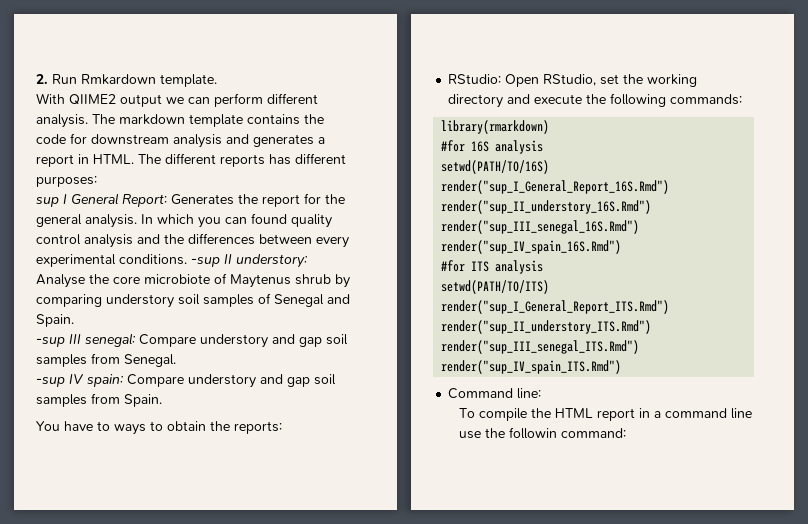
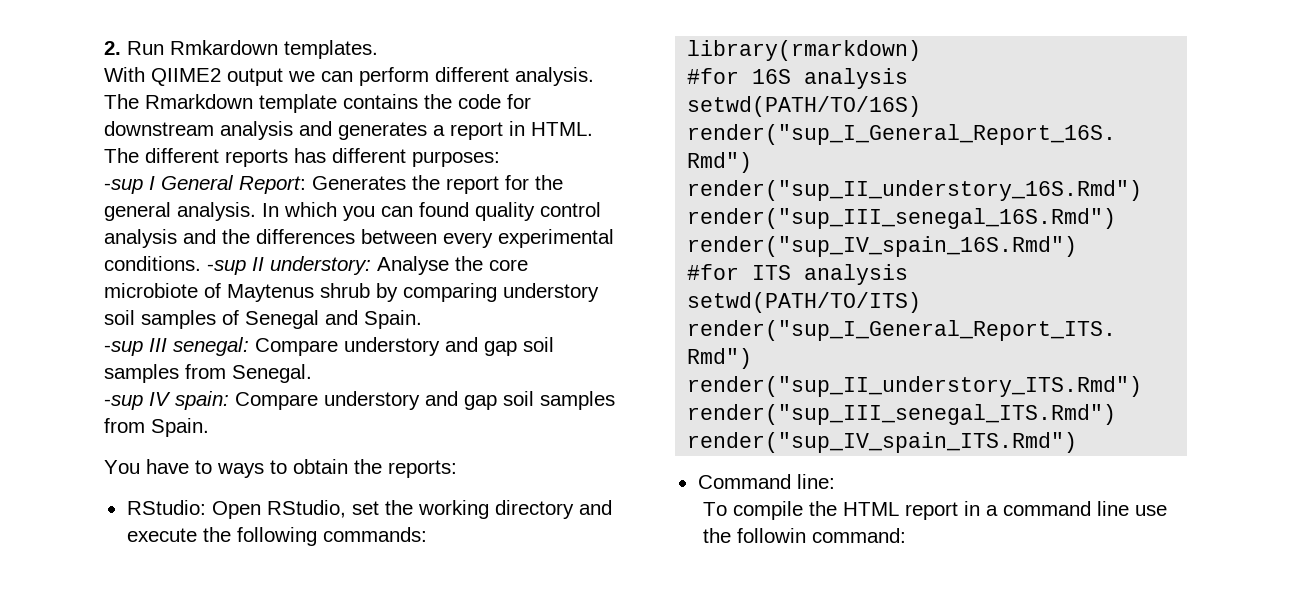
- 2. Run Rmkardown template.
+ 2. Run Rmkardown templates.
- The markdown template contains the code for downstream analysis and generates a report in HTML.
+ The Rmarkdown template contains the code for downstream analysis and generates a report in HTML.
- sup I General Report: Generates the report for the general analysis.
+ -sup I General Report: Generates the report for the general analysis.

